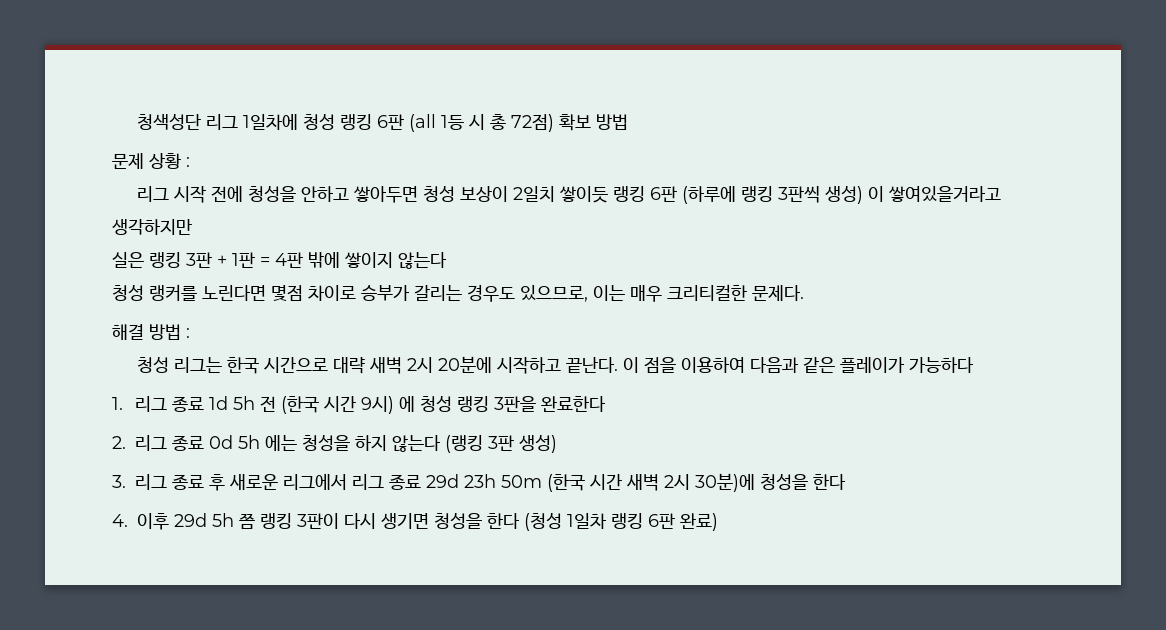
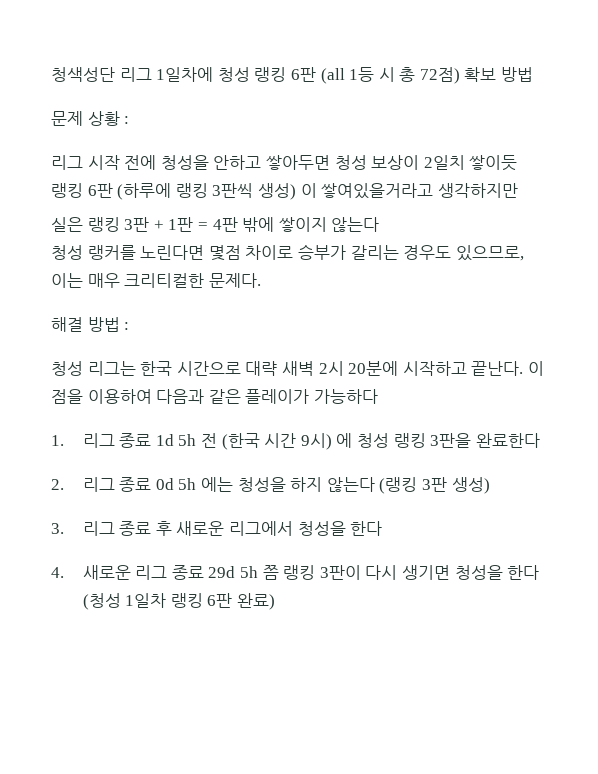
- 3. 리그 종료 후 새로운 리그에서 리그 종료 29d 23h 50m (한국 시간 새벽 2시 30분)에 청성을 한다
+ 3. 리그 종료 후 새로운 리그에서 청성을 한다
- 4. 이후 29d 5h 쯤 랭킹 3판이 다시 생기면 청성을 한다 (청성 1일차 랭킹 6판 완료)
+ 4. 새로운 리그 종료 29d 5h 쯤 랭킹 3판이 다시 생기면 청성을 한다 (청성 1일차 랭킹 6판 완료)

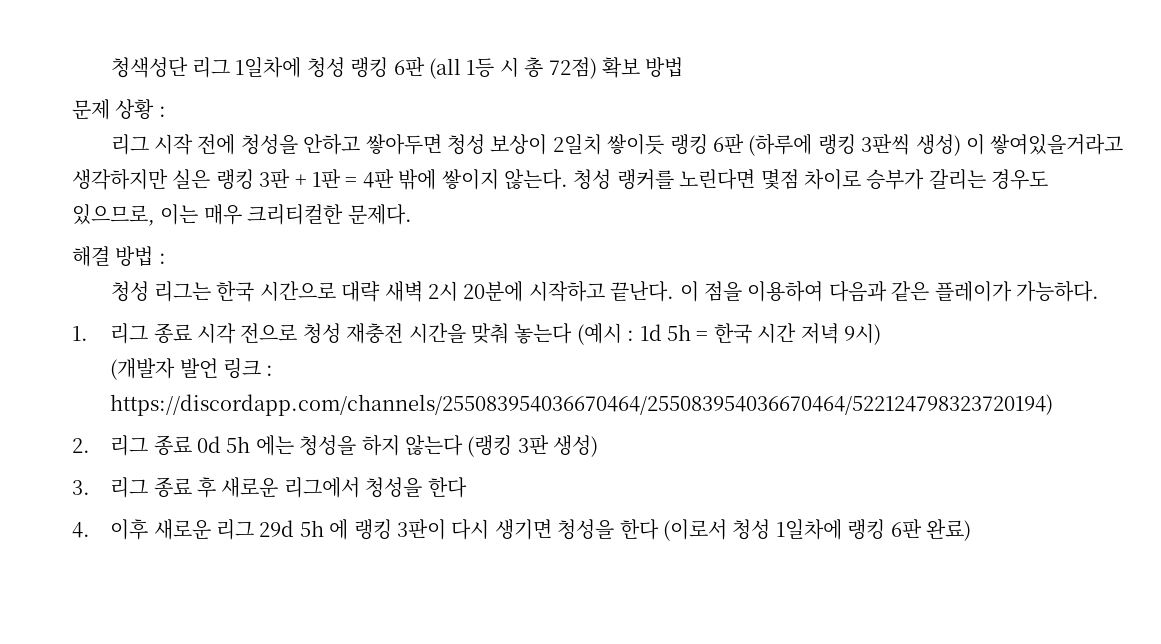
- 리그 시작 전에 청성을 안하고 쌓아두면 청성 보상이 2일치 쌓이듯 랭킹 6판 (하루에 랭킹 3판씩 생성) 이 쌓여있을거라고 생각하지만
- 실은 랭킹 3판 + 1판 = 4판 밖에 쌓이지 않는다
- 청성 랭커를 노린다면 몇점 차이로 승부가 갈리는 경우도 있으므로, 이는 매우 크리티컬한 문제다.
+ 리그 시작 전에 청성을 안하고 쌓아두면 청성 보상이 2일치 쌓이듯 랭킹 6판 (하루에 랭킹 3판씩 생성) 이 쌓여있을거라고 생각하지만 실은 랭킹 3판 + 1판 = 4판 밖에 쌓이지 않는다. 청성 랭커를 노린다면 몇점 차이로 승부가 갈리는 경우도 있으므로, 이는 매우 크리티컬한 문제다.
- 이 점을 이용하여 다음과 같은 플레이가 가능하다
+ 이 점을 이용하여 다음과 같은 플레이가 가능하다.
- 1. 리그 종료 1d 5h 전 (한국 시간 9시) 에 청성 랭킹 3판을 완료한다
+ 1. 리그 종료 시각 전으로 청성 재충전 시간을 맞춰 놓는다 (예시 : 1d 5h = 한국 시간 저녁 9시)
+ (개발자 발언 링크 : https://discordapp.com/channels/255083954036670464/255083954036670464/522124798323720194)
- 4. 새로운 리그 종료 29d 5h 쯤 랭킹 3판이 다시 생기면 청성을 한다 (청성 1일차 랭킹 6판 완료)
+ 4. 이후 새로운 리그 29d 5h 에 랭킹 3판이 다시 생기면 청성을 한다 (이로서 청성 1일차에 랭킹 6판 완료)

